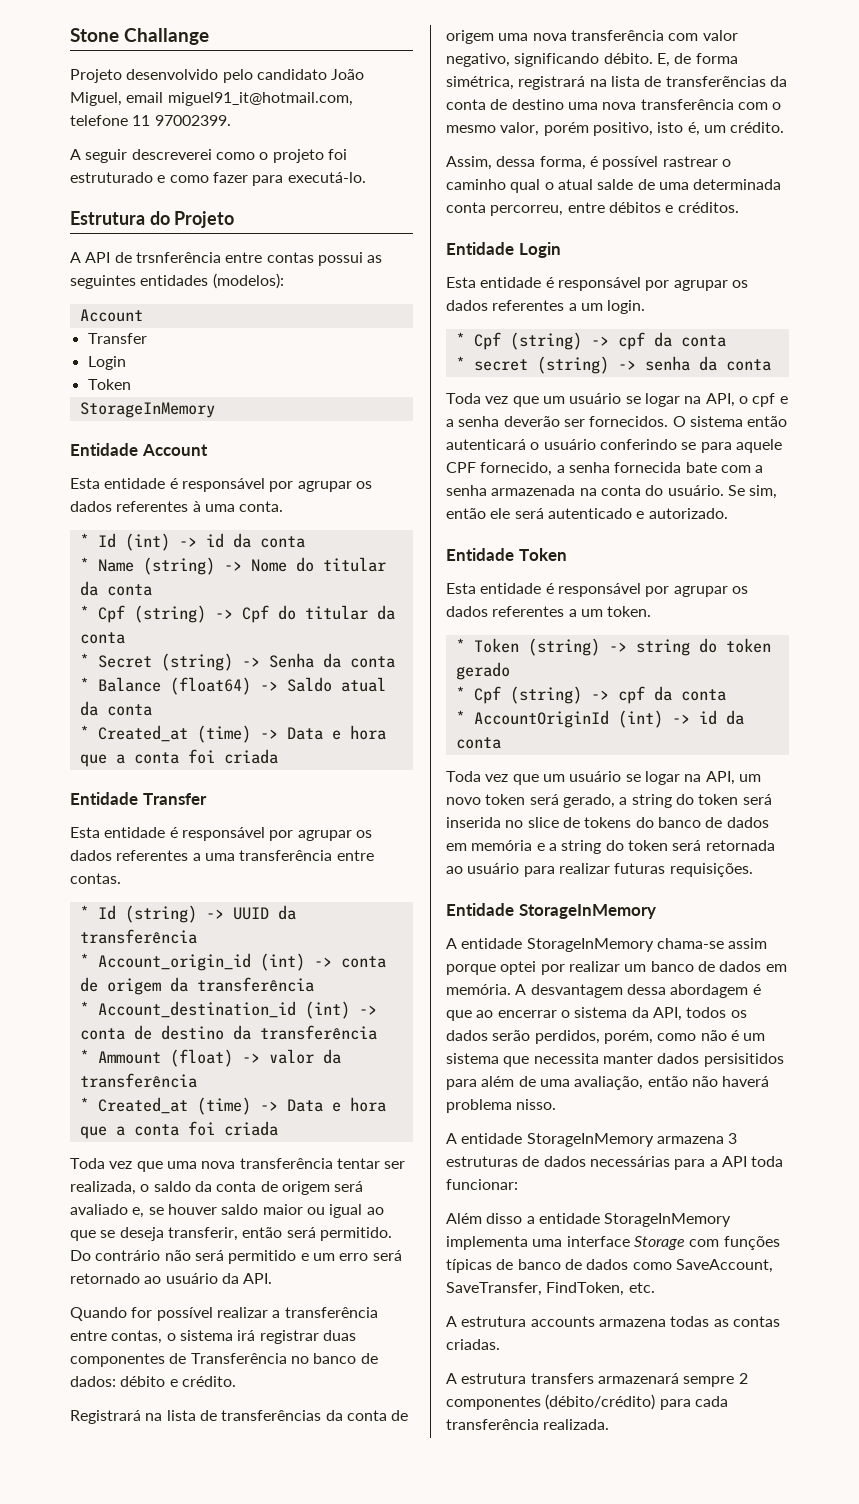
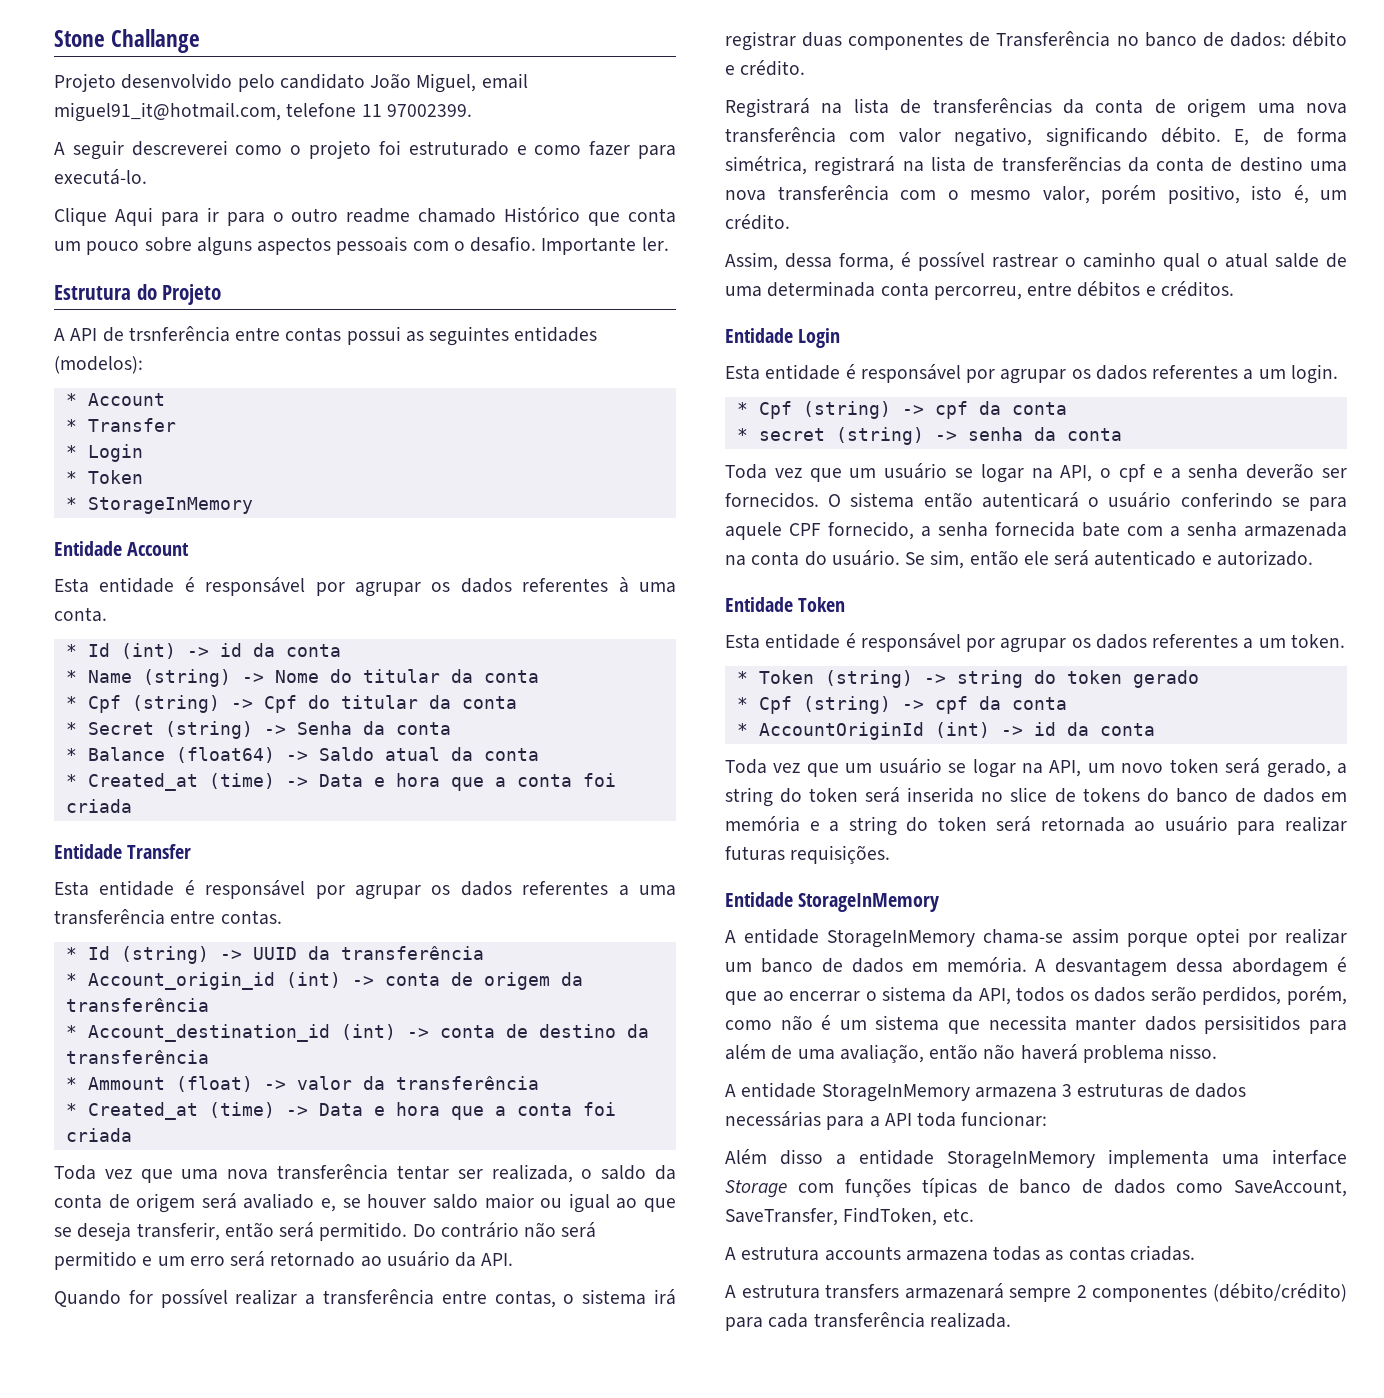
+ Clique Aqui para ir para o outro readme chamado Histórico que conta um pouco sobre alguns aspectos pessoais com o desafio. Importante ler.
  A API de trsnferência entre contas possui as seguintes entidades (modelos):
- Account
- Transfer
- Login
- Token
- StorageInMemory
+ * Account
+ * Transfer
+ * Login
+ * Token
+ * StorageInMemory

